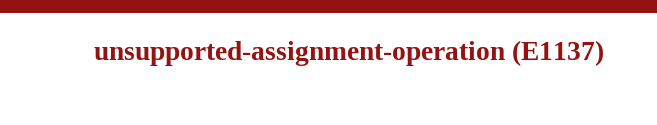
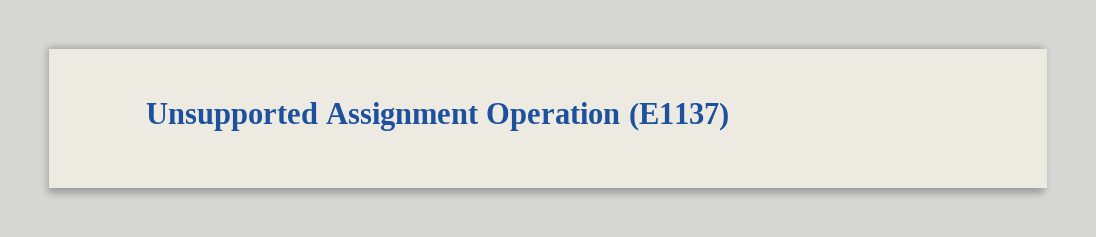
- unsupported-assignment-operation (E1137)
+ Unsupported Assignment Operation (E1137)

